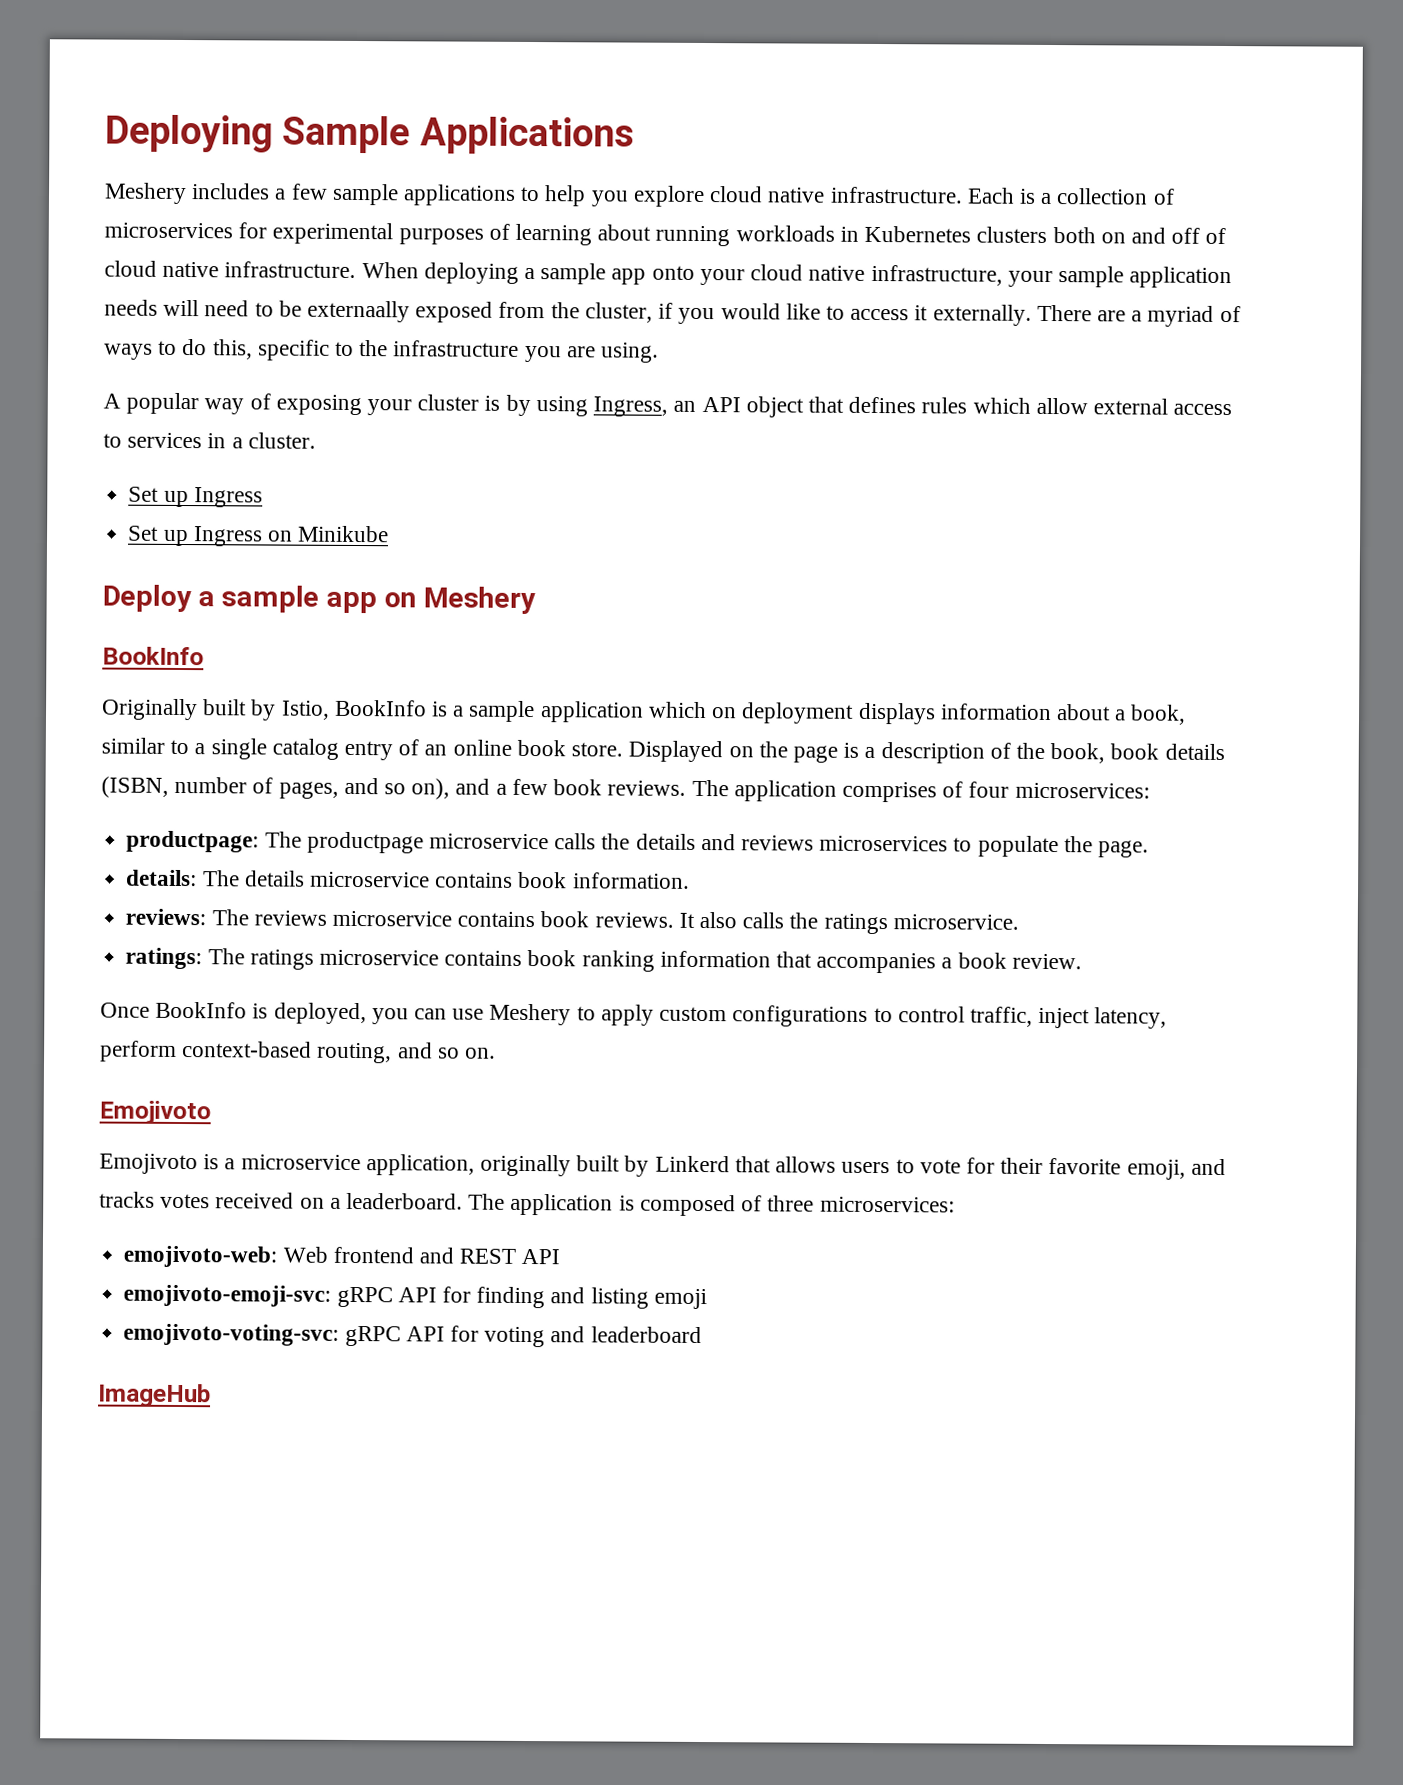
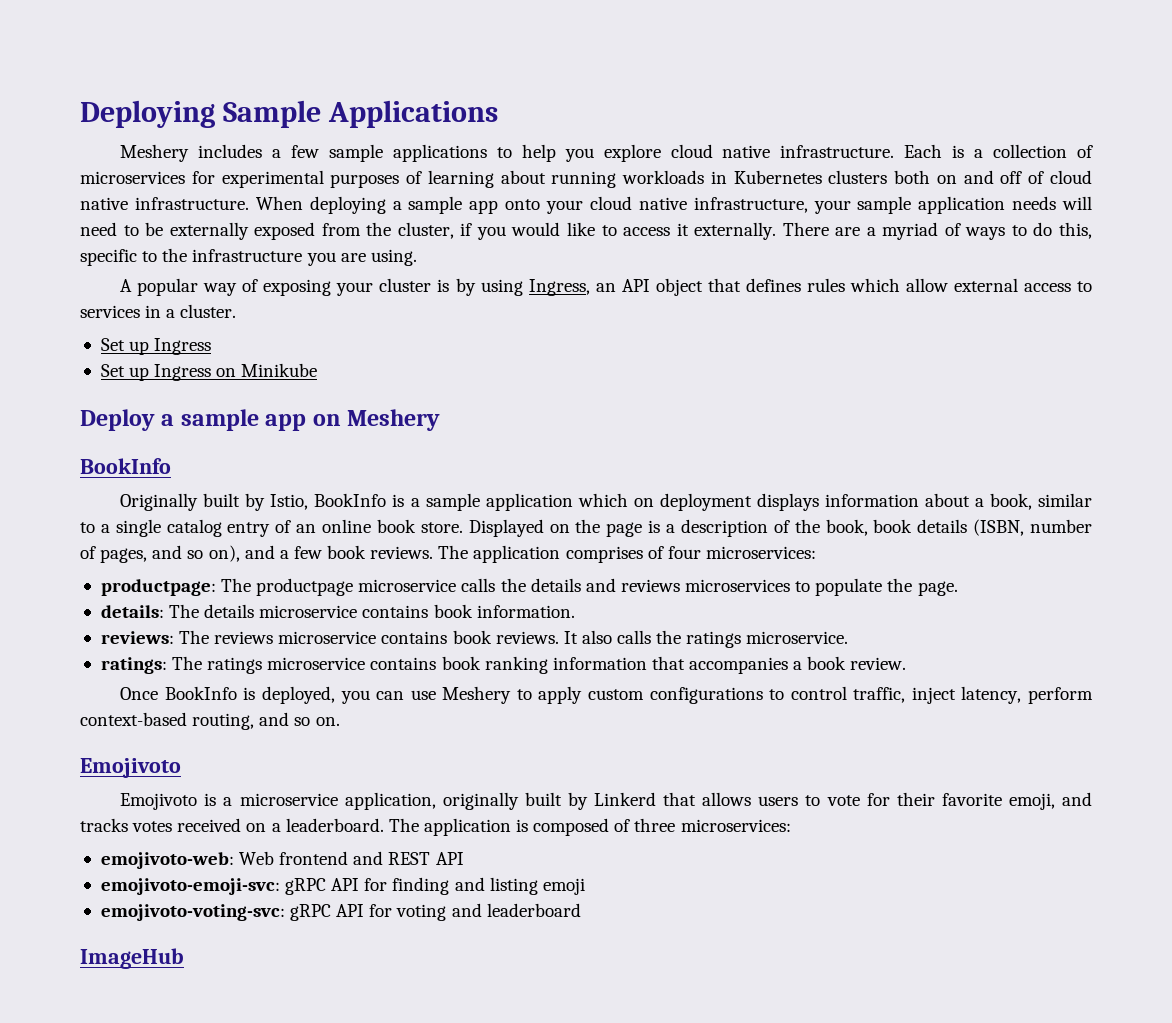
- When deploying a sample app onto your cloud native infrastructure, your sample application needs will need to be externaally exposed from the cluster, if you would like to access it externally.
+ When deploying a sample app onto your cloud native infrastructure, your sample application needs will need to be externally exposed from the cluster, if you would like to access it externally.

